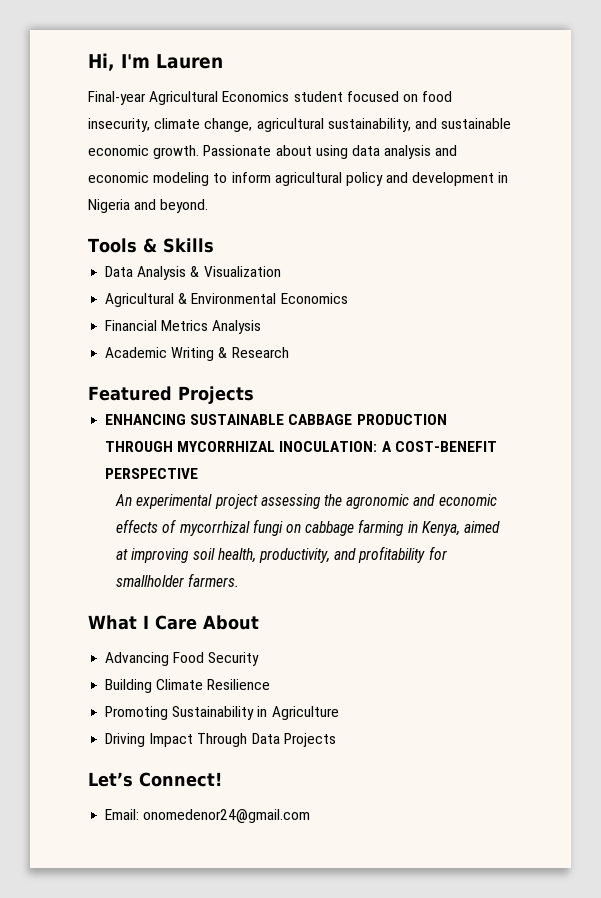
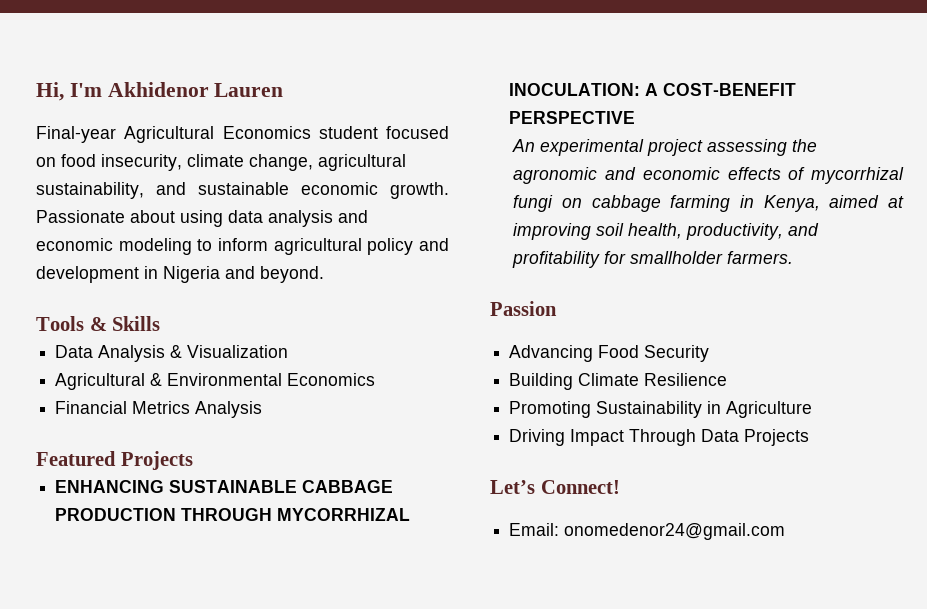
- Hi, I'm Lauren
+ Hi, I'm Akhidenor Lauren
- Academic Writing & Research
- What I Care About
+ Passion

